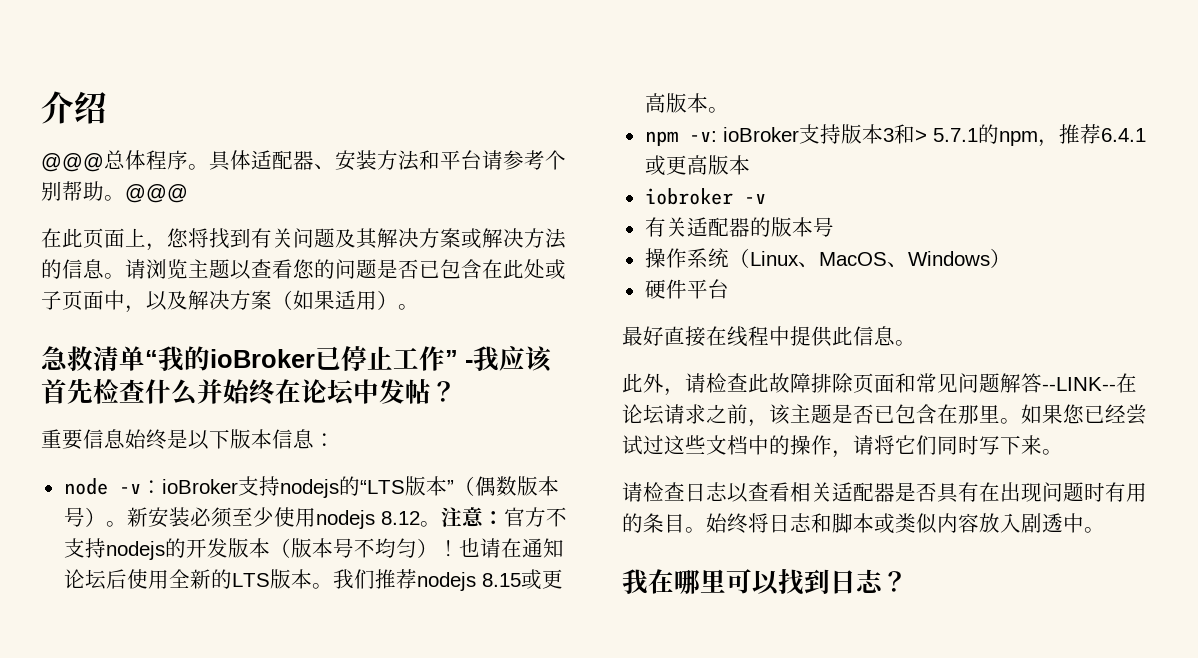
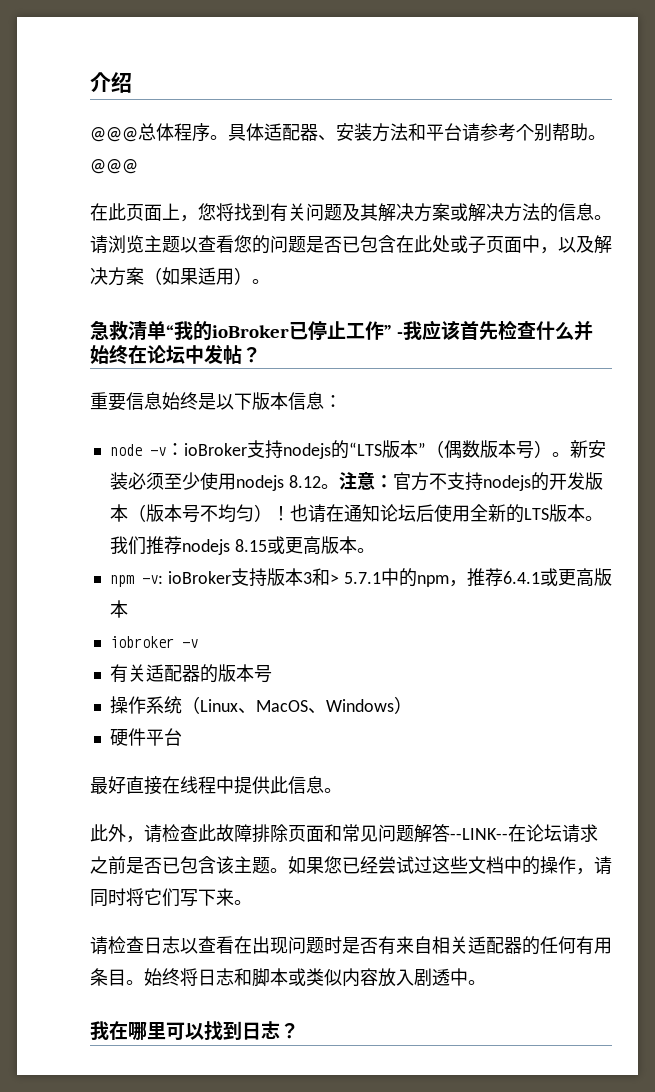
- npm -v: ioBroker支持版本3和> 5.7.1的npm，推荐6.4.1或更高版本
+ npm -v: ioBroker支持版本3和> 5.7.1中的npm，推荐6.4.1或更高版本
- 此外，请检查此故障排除页面和常见问题解答--LINK--在论坛请求之前，该主题是否已包含在那里。
+ 此外，请检查此故障排除页面和常见问题解答--LINK--在论坛请求之前是否已包含该主题。
- 如果您已经尝试过这些文档中的操作，请将它们同时写下来。
+ 如果您已经尝试过这些文档中的操作，请同时将它们写下来。
- 请检查日志以查看相关适配器是否具有在出现问题时有用的条目。
+ 请检查日志以查看在出现问题时是否有来自相关适配器的任何有用条目。

